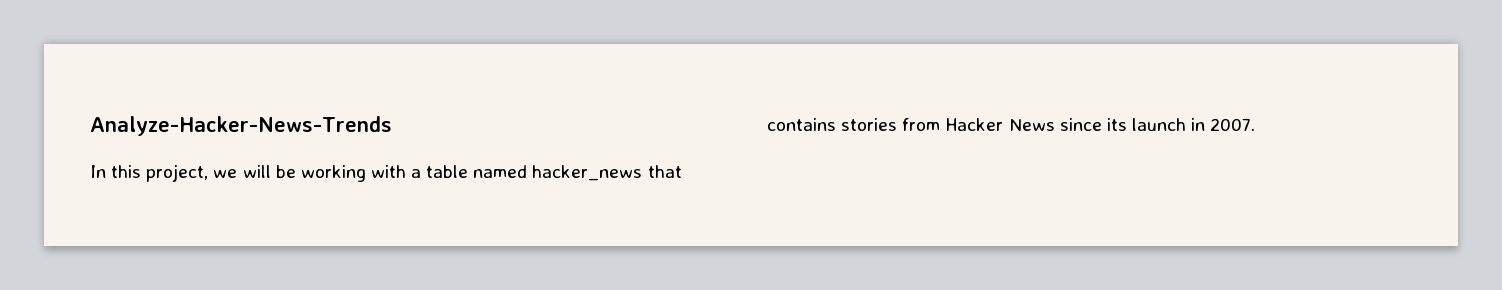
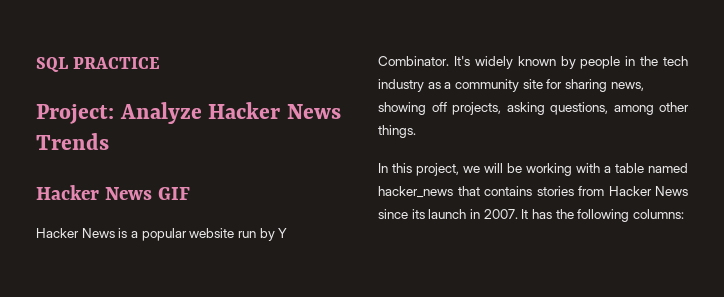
- Analyze-Hacker-News-Trends
+ SQL PRACTICE
+ Project: Analyze Hacker News Trends
+ Hacker News GIF
+ Hacker News is a popular website run by Y Combinator. It's widely known by people in the tech industry as a community site for sharing news, showing off projects, asking questions, among other things.
+ It has the following columns:

